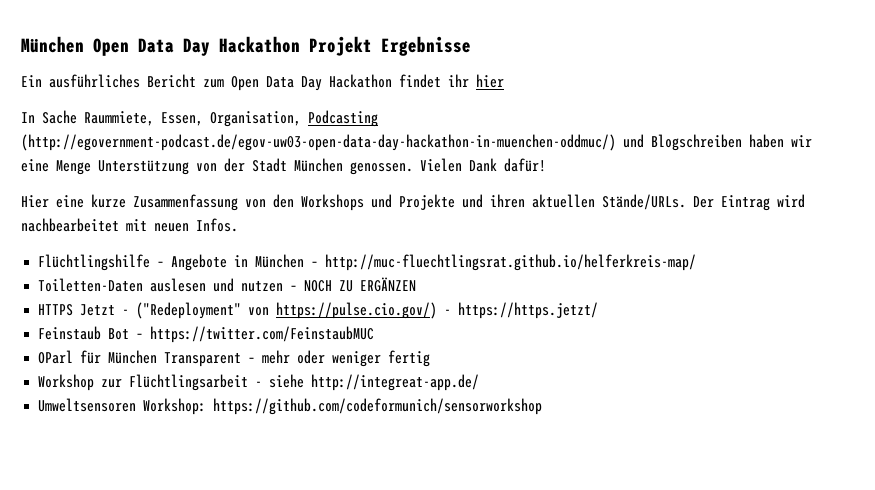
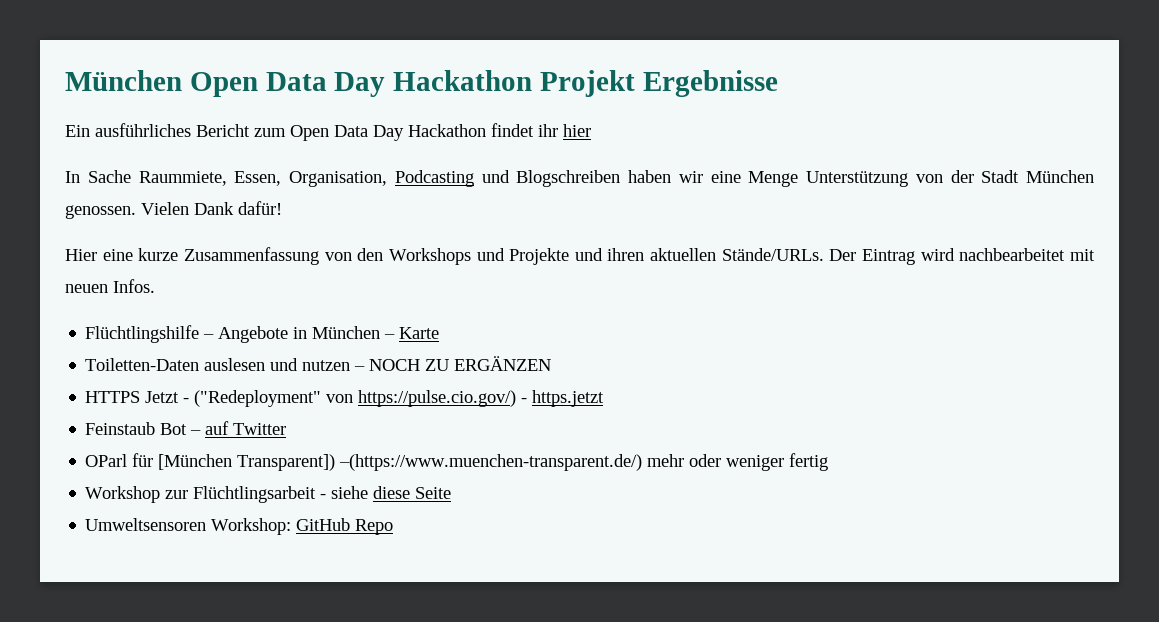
- In Sache Raummiete, Essen, Organisation, Podcasting (http://egovernment-podcast.de/egov-uw03-open-data-day-hackathon-in-muenchen-oddmuc/) und Blogschreiben haben wir eine Menge Unterstützung von der Stadt München genossen.
+ In Sache Raummiete, Essen, Organisation, Podcasting und Blogschreiben haben wir eine Menge Unterstützung von der Stadt München genossen.
- Flüchtlingshilfe – Angebote in München – http://muc-fluechtlingsrat.github.io/helferkreis-map/
+ Flüchtlingshilfe – Angebote in München – Karte
- HTTPS Jetzt - ("Redeployment" von https://pulse.cio.gov/) - https://https.jetzt/
+ HTTPS Jetzt - ("Redeployment" von https://pulse.cio.gov/) - https.jetzt
- Feinstaub Bot – https://twitter.com/FeinstaubMUC
+ Feinstaub Bot – auf Twitter
- OParl für München Transparent – mehr oder weniger fertig
+ OParl für [München Transparent]) –(https://www.muenchen-transparent.de/) mehr oder weniger fertig
- Workshop zur Flüchtlingsarbeit - siehe http://integreat-app.de/
+ Workshop zur Flüchtlingsarbeit - siehe diese Seite
- Umweltsensoren Workshop: https://github.com/codeformunich/sensorworkshop
+ Umweltsensoren Workshop: GitHub Repo

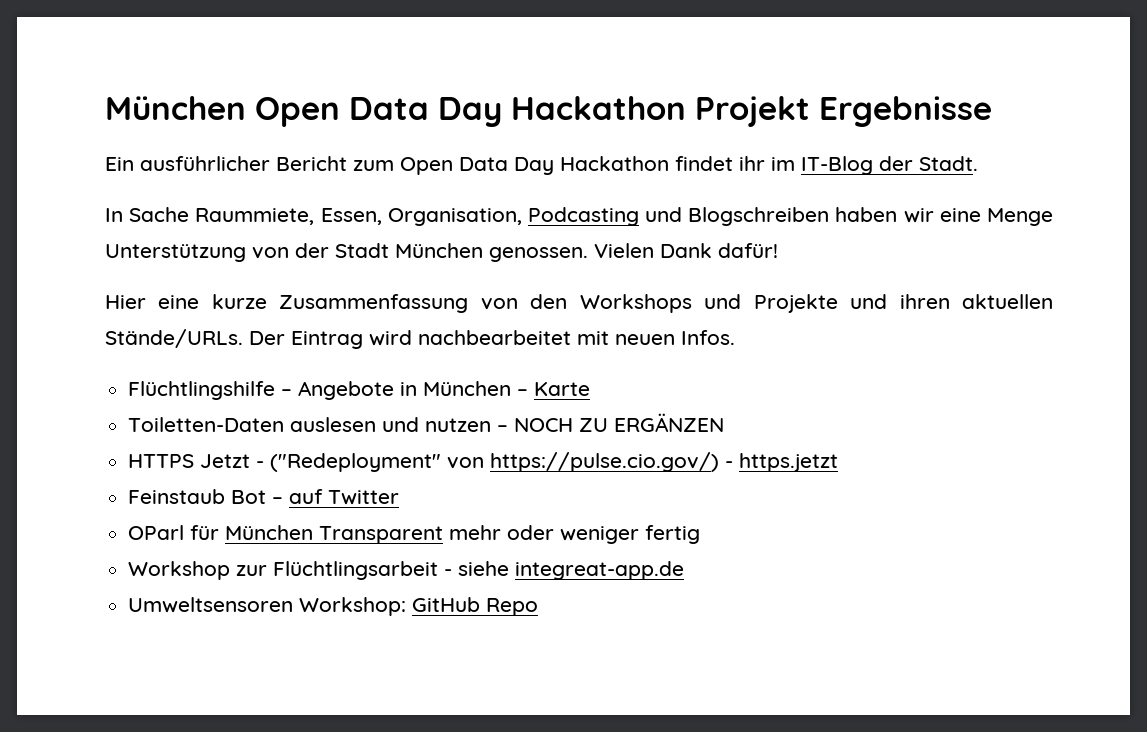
- Ein ausführliches Bericht zum Open Data Day Hackathon findet ihr hier
+ Ein ausführlicher Bericht zum Open Data Day Hackathon findet ihr im IT-Blog der Stadt.
- OParl für [München Transparent]) –(https://www.muenchen-transparent.de/) mehr oder weniger fertig
+ OParl für München Transparent mehr oder weniger fertig
- Workshop zur Flüchtlingsarbeit - siehe diese Seite
+ Workshop zur Flüchtlingsarbeit - siehe integreat-app.de

